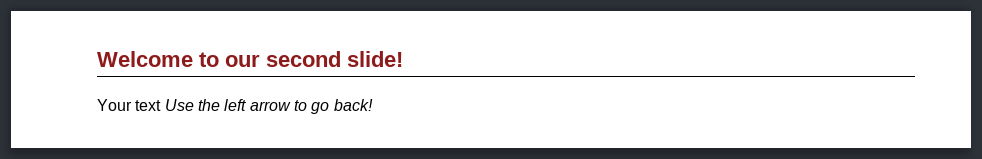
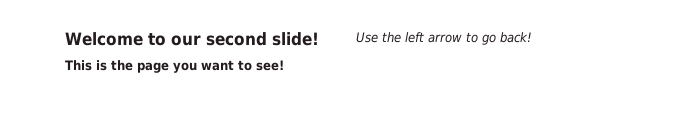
- Your text Use the left arrow to go back!
+ This is the page you want to see!
+ Use the left arrow to go back!

